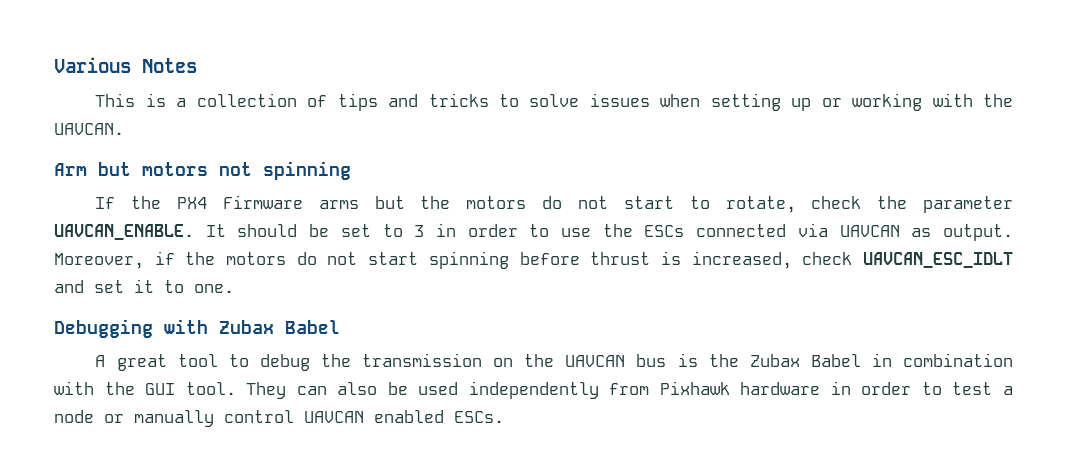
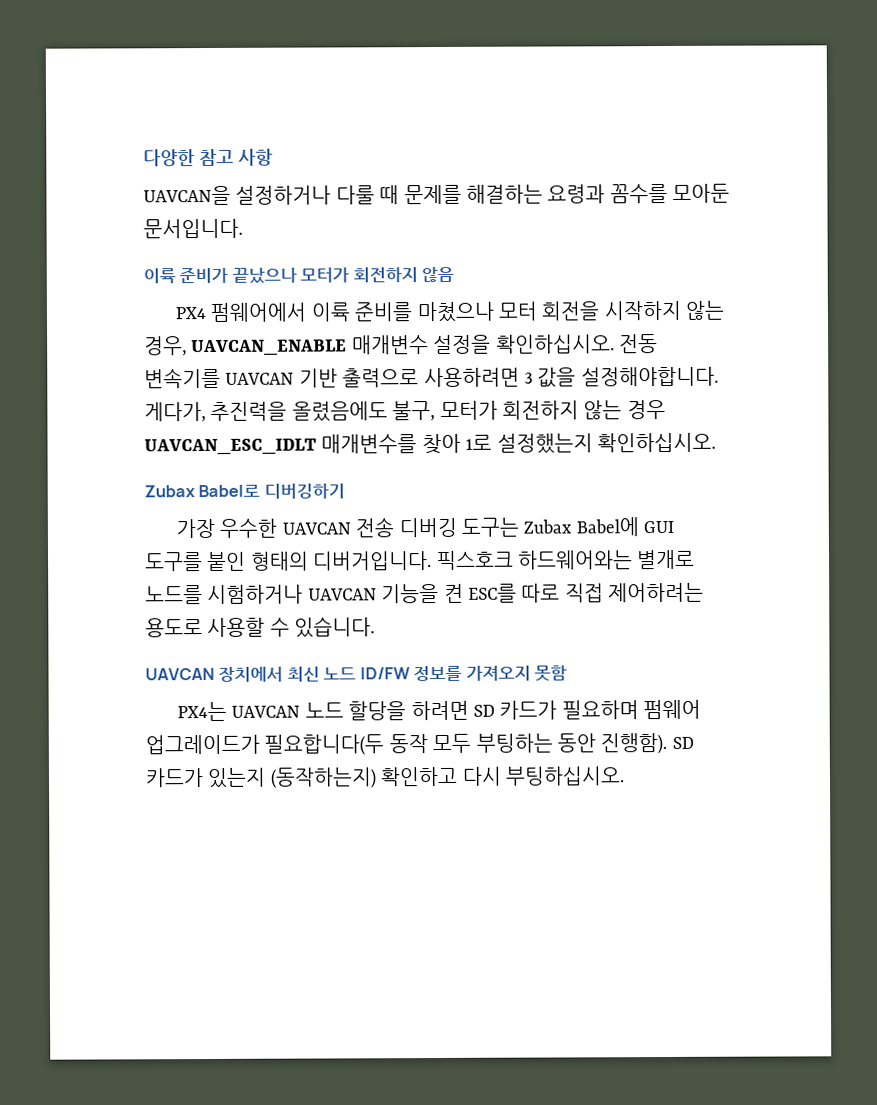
- Various Notes
- This is a collection of tips and tricks to solve issues when setting up or working with the UAVCAN.
- Arm but motors not spinning
- If the PX4 Firmware arms but the motors do not start to rotate, check the parameter UAVCAN_ENABLE. It should be set to 3 in order to use the ESCs connected via UAVCAN as output. Moreover, if the motors do not start spinning before thrust is increased, check UAVCAN_ESC_IDLT and set it to one.
- Debugging with Zubax Babel
- A great tool to debug the transmission on the UAVCAN bus is the Zubax Babel in combination with the GUI tool. They can also be used independently from Pixhawk hardware in order to test a node or manually control UAVCAN enabled ESCs.
+ 다양한 참고 사항
+ UAVCAN을 설정하거나 다룰 때 문제를 해결하는 요령과 꼼수를 모아둔 문서입니다.
+ 이륙 준비가 끝났으나 모터가 회전하지 않음
+ PX4 펌웨어에서 이륙 준비를 마쳤으나 모터 회전을 시작하지 않는 경우, UAVCAN_ENABLE 매개변수 설정을 확인하십시오. 전동 변속기를 UAVCAN 기반 출력으로 사용하려면 3 값을 설정해야합니다. 게다가, 추진력을 올렸음에도 불구, 모터가 회전하지 않는 경우 UAVCAN_ESC_IDLT 매개변수를 찾아 1로 설정했는지 확인하십시오.
+ Zubax Babel로 디버깅하기
+ 가장 우수한 UAVCAN 전송 디버깅 도구는 Zubax Babel에 GUI 도구를 붙인 형태의 디버거입니다. 픽스호크 하드웨어와는 별개로 노드를 시험하거나 UAVCAN 기능을 켠 ESC를 따로 직접 제어하려는 용도로 사용할 수 있습니다.
+ UAVCAN 장치에서 최신 노드 ID/FW 정보를 가져오지 못함
+ PX4는 UAVCAN 노드 할당을 하려면 SD 카드가 필요하며 펌웨어 업그레이드가 필요합니다(두 동작 모두 부팅하는 동안 진행함). SD 카드가 있는지 (동작하는지) 확인하고 다시 부팅하십시오.

